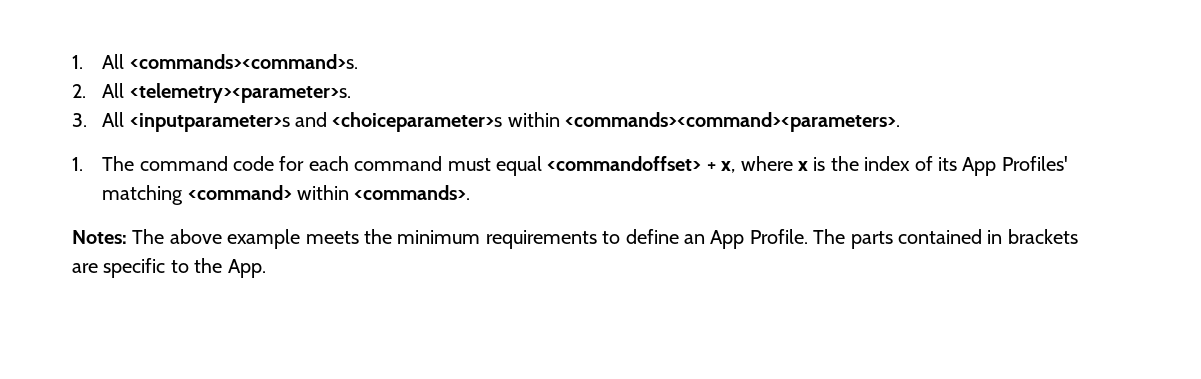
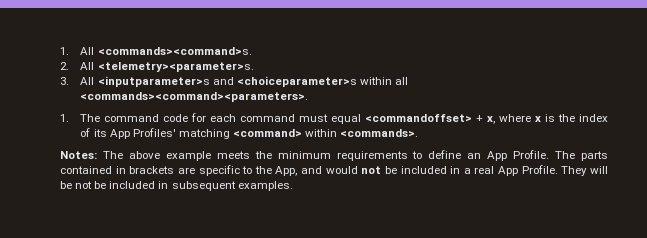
- 3. All <inputparameter>s and <choiceparameter>s within <commands><command><parameters>.
+ 3. All <inputparameter>s and <choiceparameter>s within all <commands><command><parameters>.
- The parts contained in brackets are specific to the App.
+ The parts contained in brackets are specific to the App, and would not be included in a real App Profile. They will be not be included in subsequent examples.

